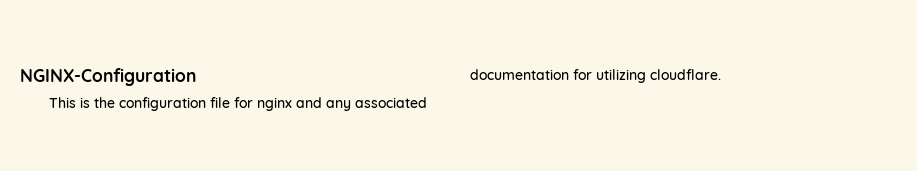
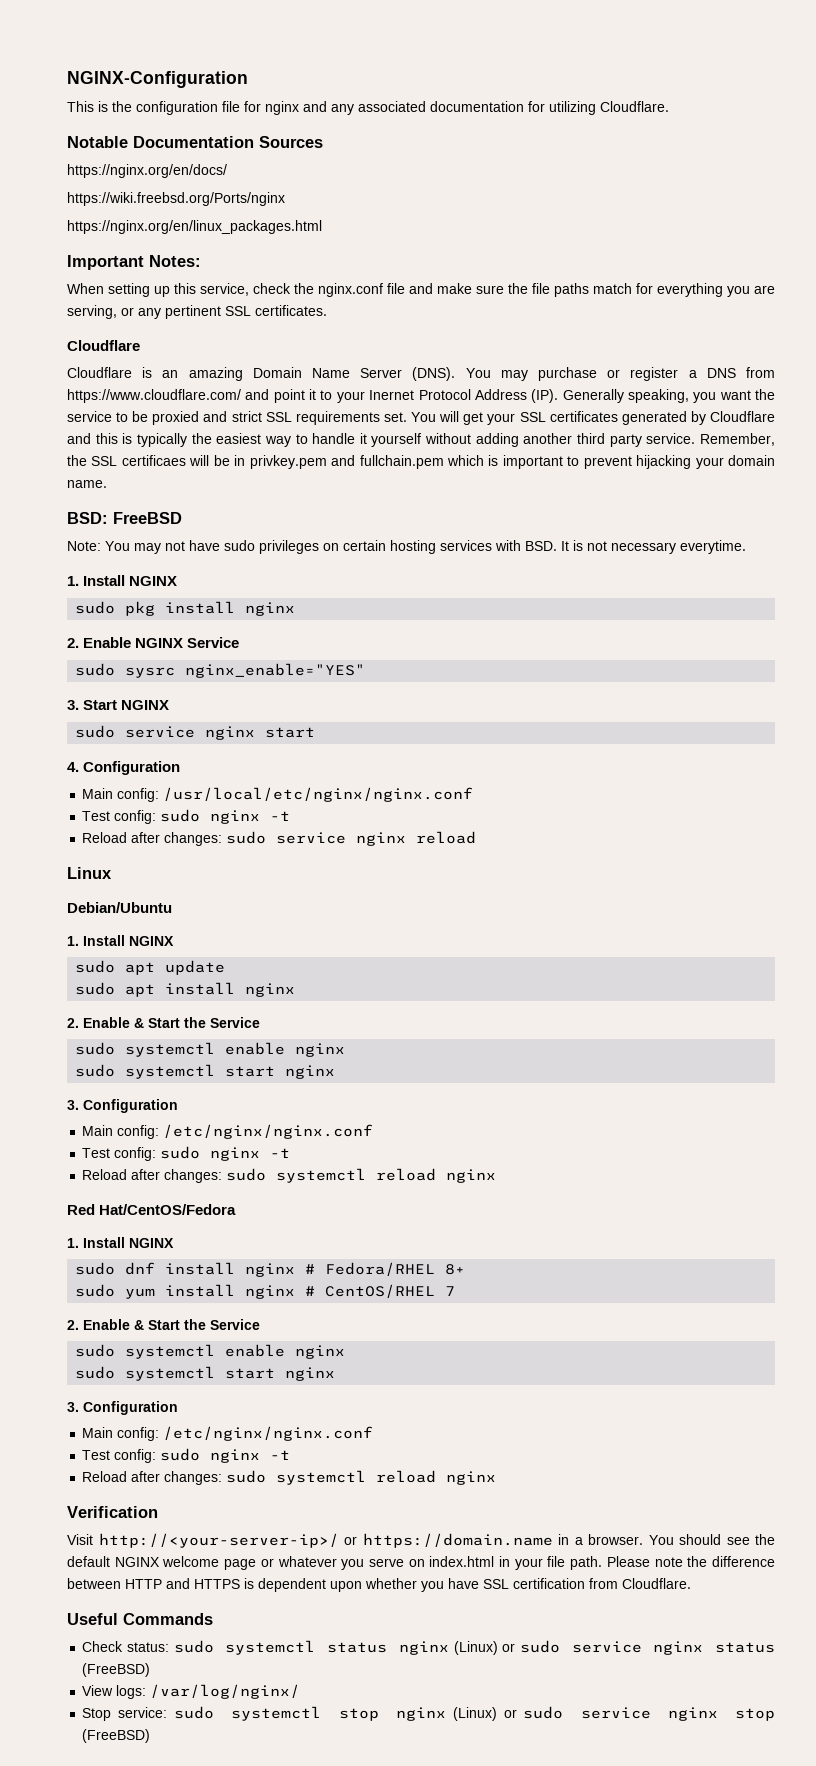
- This is the configuration file for nginx and any associated documentation for utilizing cloudflare.
+ This is the configuration file for nginx and any associated documentation for utilizing Cloudflare.
+ Notable Documentation Sources
+ https://nginx.org/en/docs/
+ https://wiki.freebsd.org/Ports/nginx
+ https://nginx.org/en/linux_packages.html
+ Important Notes:
+ When setting up this service, check the nginx.conf file and make sure the file paths match for everything you are serving, or any pertinent SSL certificates.
+ Cloudflare
+ Cloudflare is an amazing Domain Name Server (DNS). You may purchase or register a DNS from https://www.cloudflare.com/ and point it to your Inernet Protocol Address (IP). Generally speaking, you want the service to be proxied and strict SSL requirements set. You will get your SSL certificates generated by Cloudflare and this is typically the easiest way to handle it yourself without adding another third party service. Remember, the SSL certificaes will be in privkey.pem and fullchain.pem which is important to prevent hijacking your domain name.
+ BSD: FreeBSD
+ Note: You may not have sudo privileges on certain hosting services with BSD. It is not necessary everytime.
+ 1. Install NGINX
+ sudo pkg install nginx
+ 2. Enable NGINX Service
+ sudo sysrc nginx_enable="YES"
+ 3. Start NGINX
+ sudo service nginx start
+ 4. Configuration
+ Main config: /usr/local/etc/nginx/nginx.conf
+ Test config: sudo nginx -t
+ Reload after changes: sudo service nginx reload
+ Linux
+ Debian/Ubuntu
+ 1. Install NGINX
+ sudo apt update
+ sudo apt install nginx
+ 2. Enable & Start the Service
+ sudo systemctl enable nginx
+ sudo systemctl start nginx
+ 3. Configuration
+ Main config: /etc/nginx/nginx.conf
+ Test config: sudo nginx -t
+ Reload after changes: sudo systemctl reload nginx
+ Red Hat/CentOS/Fedora
+ 1. Install NGINX
+ sudo dnf install nginx # Fedora/RHEL 8+
+ sudo yum install nginx # CentOS/RHEL 7
+ 2. Enable & Start the Service
+ sudo systemctl enable nginx
+ sudo systemctl start nginx
+ 3. Configuration
+ Main config: /etc/nginx/nginx.conf
+ Test config: sudo nginx -t
+ Reload after changes: sudo systemctl reload nginx
+ Verification
+ Visit http://<your-server-ip>/ or https://domain.name in a browser. You should see the default NGINX welcome page or whatever you serve on index.html in your file path. Please note the difference between HTTP and HTTPS is dependent upon whether you have SSL certification from Cloudflare.
+ Useful Commands
+ Check status: sudo systemctl status nginx (Linux) or sudo service nginx status (FreeBSD)
+ View logs: /var/log/nginx/
+ Stop service: sudo systemctl stop nginx (Linux) or sudo service nginx stop (FreeBSD)

